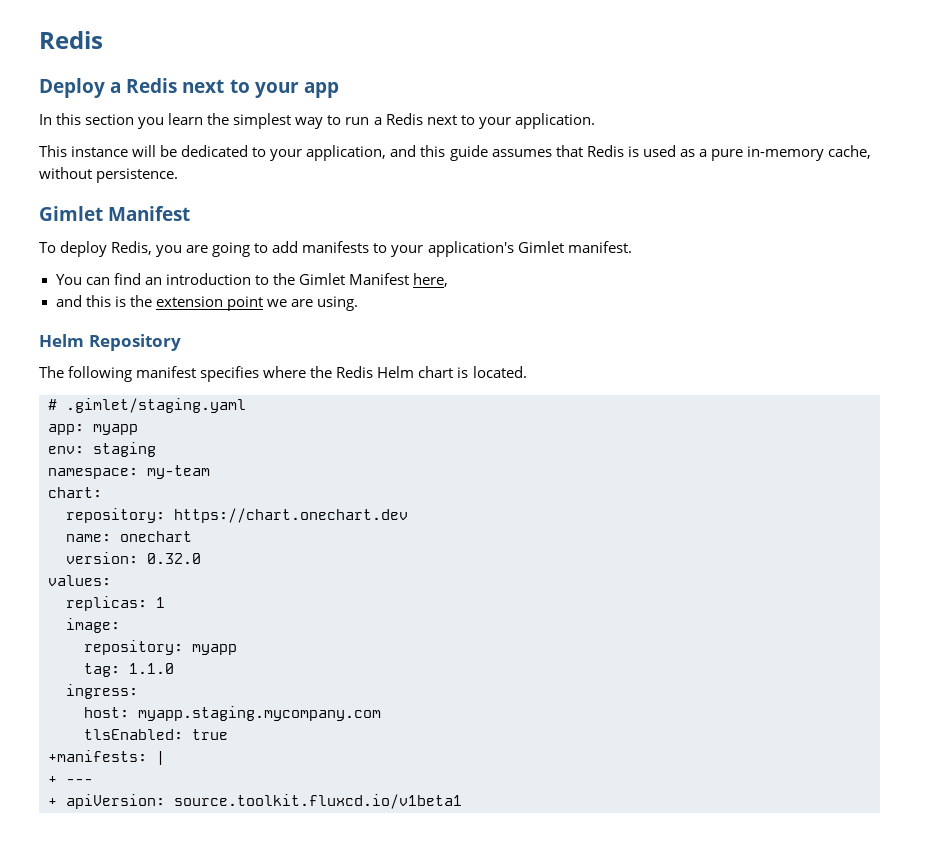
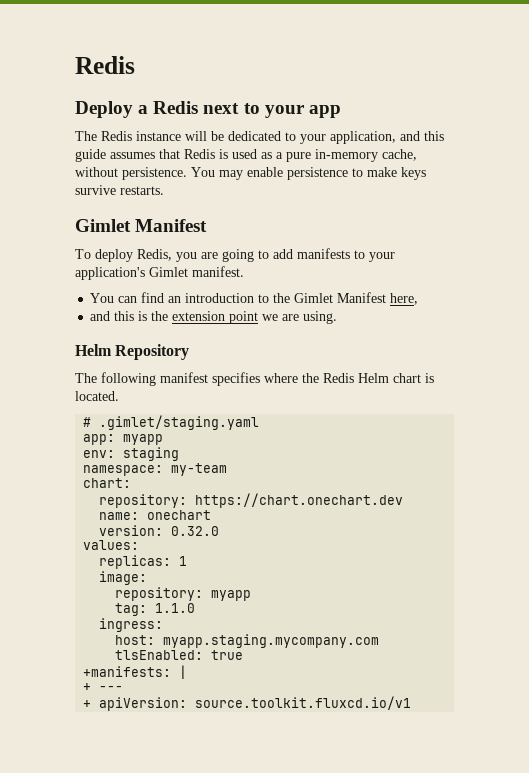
- In this section you learn the simplest way to run a Redis next to your application.
- This instance will be dedicated to your application, and this guide assumes that Redis is used as a pure in-memory cache, without persistence.
+ The Redis instance will be dedicated to your application, and this guide assumes that Redis is used as a pure in-memory cache, without persistence. You may enable persistence to make keys survive restarts.
- + apiVersion: source.toolkit.fluxcd.io/v1beta1
+ + apiVersion: source.toolkit.fluxcd.io/v1

